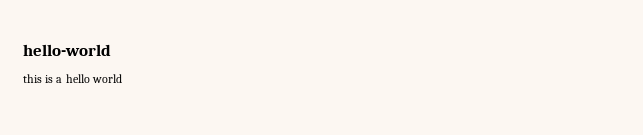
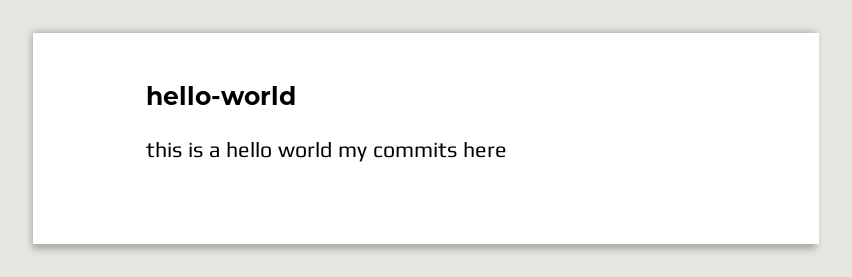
- this is a hello world
+ this is a hello world my commits here

